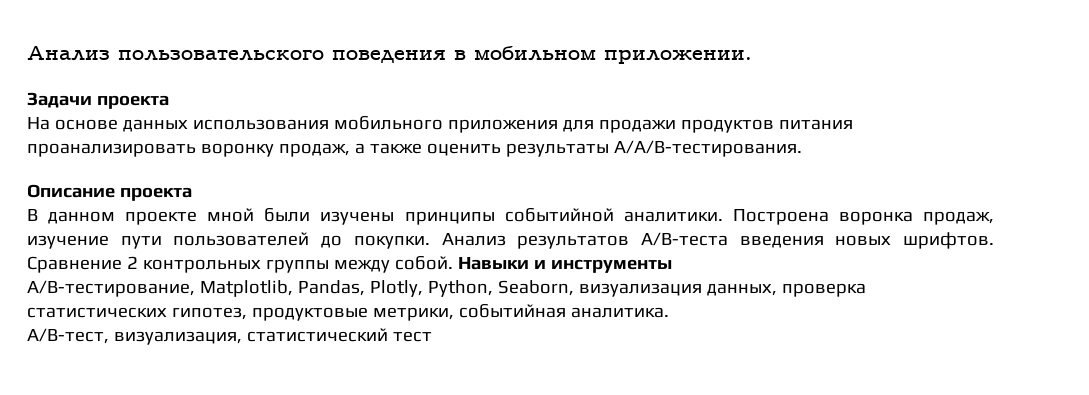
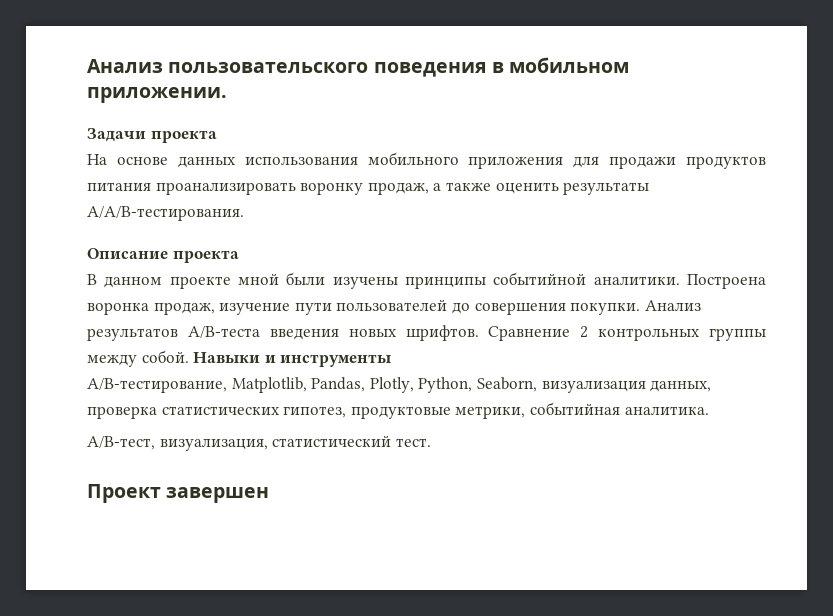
- Построена воронка продаж, изучение пути пользователей до покупки.
+ Построена воронка продаж, изучение пути пользователей до совершения покупки.
- A/B-тест, визуализация, статистический тест
+ A/B-тест, визуализация, статистический тест.
+ Проект завершен

